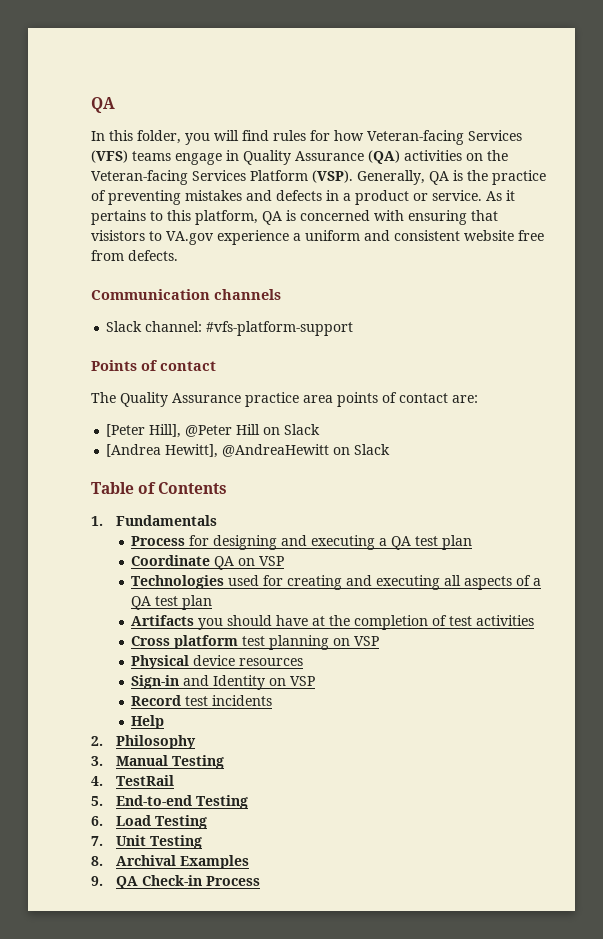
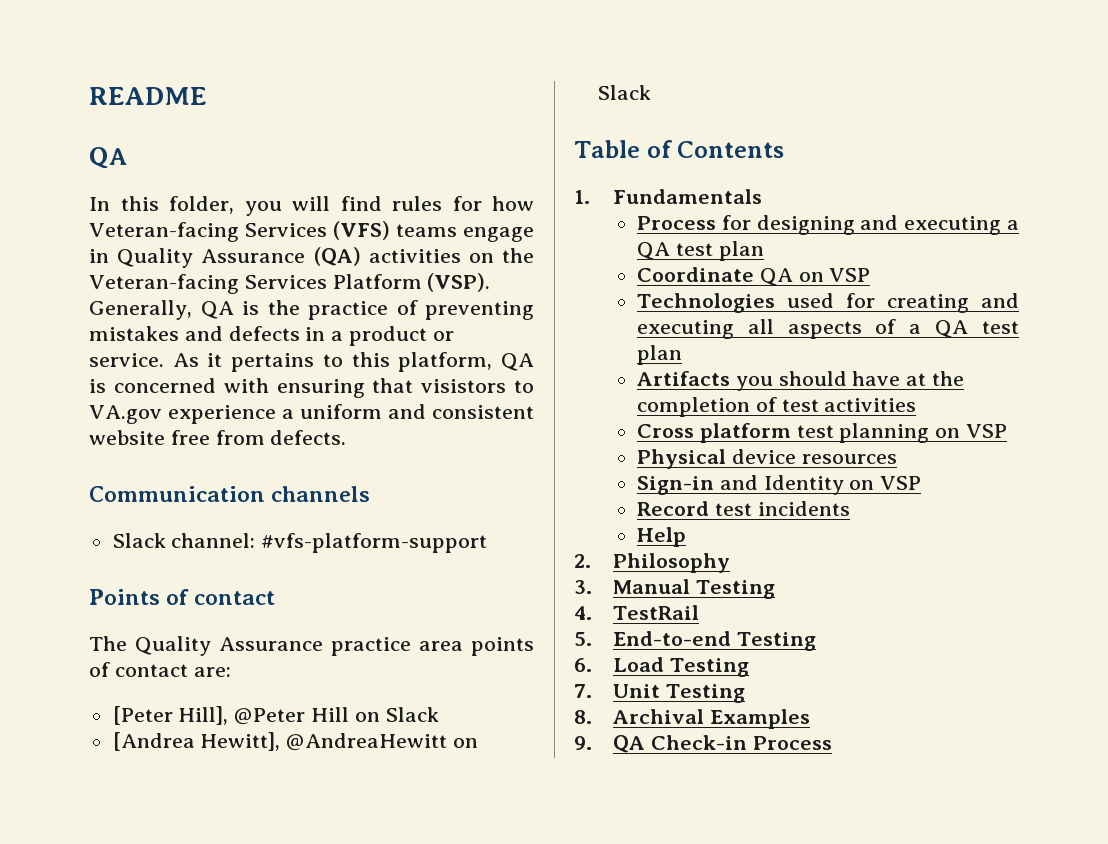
+ README

